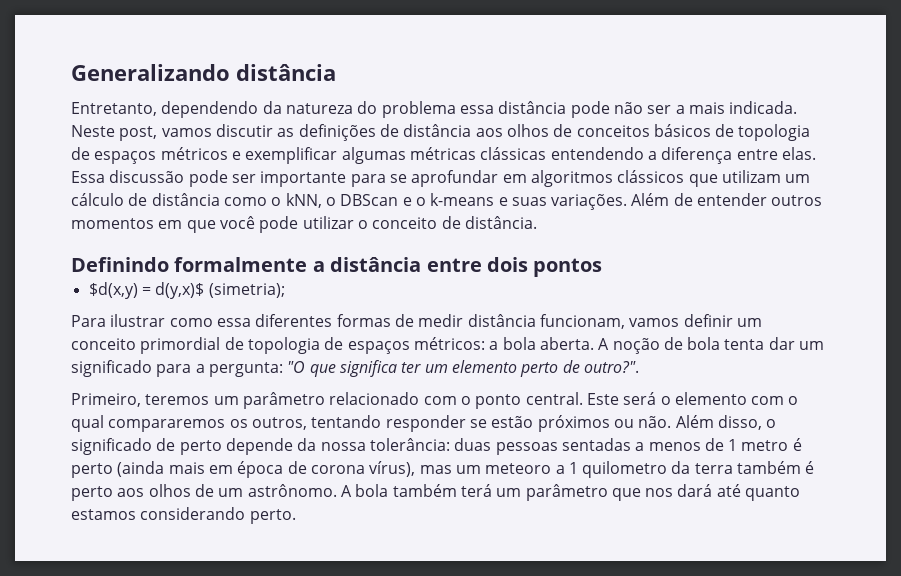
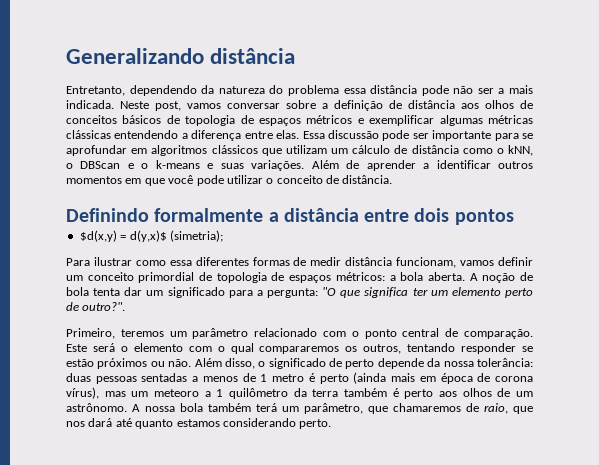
- Neste post, vamos discutir as definições de distância aos olhos de conceitos básicos de topologia de espaços métricos e exemplificar algumas métricas clássicas entendendo a diferença entre elas.
+ Neste post, vamos conversar sobre a definição de distância aos olhos de conceitos básicos de topologia de espaços métricos e exemplificar algumas métricas clássicas entendendo a diferença entre elas.
- Além de entender outros momentos em que você pode utilizar o conceito de distância.
+ Além de aprender a identificar outros momentos em que você pode utilizar o conceito de distância.
- Primeiro, teremos um parâmetro relacionado com o ponto central.
+ Primeiro, teremos um parâmetro relacionado com o ponto central de comparação.
- Além disso, o significado de perto depende da nossa tolerância: duas pessoas sentadas a menos de 1 metro é perto (ainda mais em época de corona vírus), mas um meteoro a 1 quilometro da terra também é perto aos olhos de um astrônomo.
+ Além disso, o significado de perto depende da nossa tolerância: duas pessoas sentadas a menos de 1 metro é perto (ainda mais em época de corona vírus), mas um meteoro a 1 quilômetro da terra também é perto aos olhos de um astrônomo.
- A bola também terá um parâmetro que nos dará até quanto estamos considerando perto.
+ A nossa bola também terá um parâmetro, que chamaremos de raio, que nos dará até quanto estamos considerando perto.

